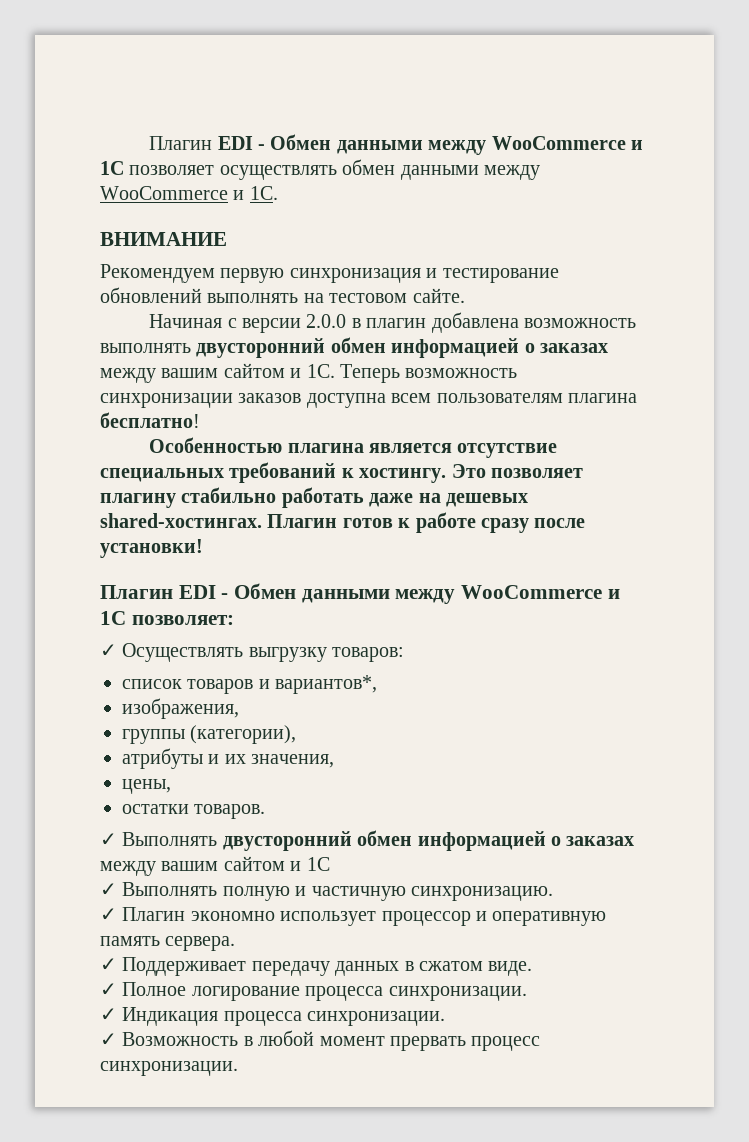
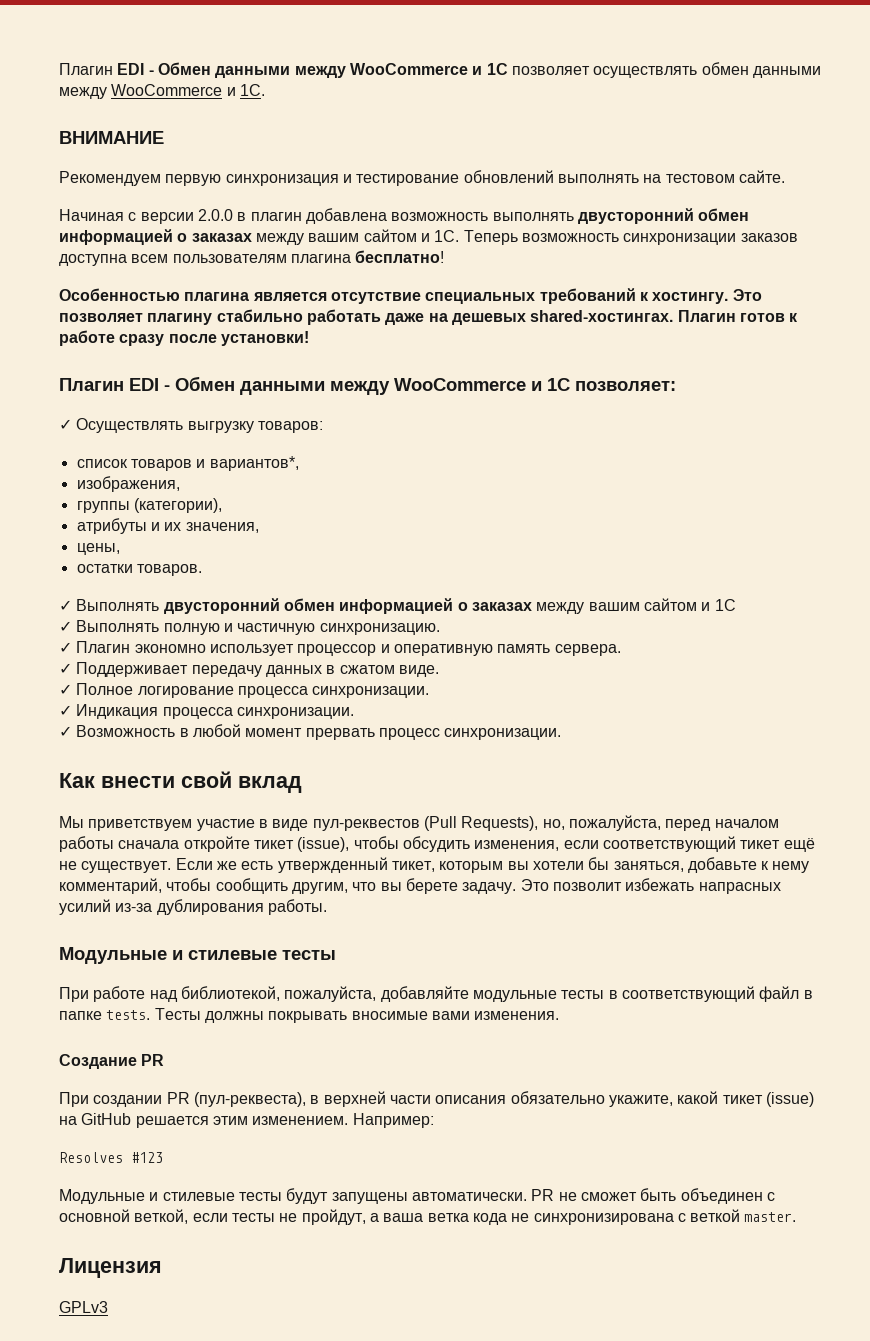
+ Как внести свой вклад
+ Мы приветствуем участие в виде пул-реквестов (Pull Requests), но, пожалуйста, перед началом работы сначала откройте тикет (issue), чтобы обсудить изменения, если соответствующий тикет ещё не существует. Если же есть утвержденный тикет, которым вы хотели бы заняться, добавьте к нему комментарий, чтобы сообщить другим, что вы берете задачу. Это позволит избежать напрасных усилий из-за дублирования работы.
+ Модульные и стилевые тесты
+ При работе над библиотекой, пожалуйста, добавляйте модульные тесты в соответствующий файл в папке tests. Тесты должны покрывать вносимые вами изменения.
+ Создание PR
+ При создании PR (пул-реквеста), в верхней части описания обязательно укажите, какой тикет (issue) на GitHub решается этим изменением. Например:
+ Resolves #123
+ Модульные и стилевые тесты будут запущены автоматически. PR не сможет быть объединен с основной веткой, если тесты не пройдут, а ваша ветка кода не синхронизирована с веткой master.
+ Лицензия
+ GPLv3

